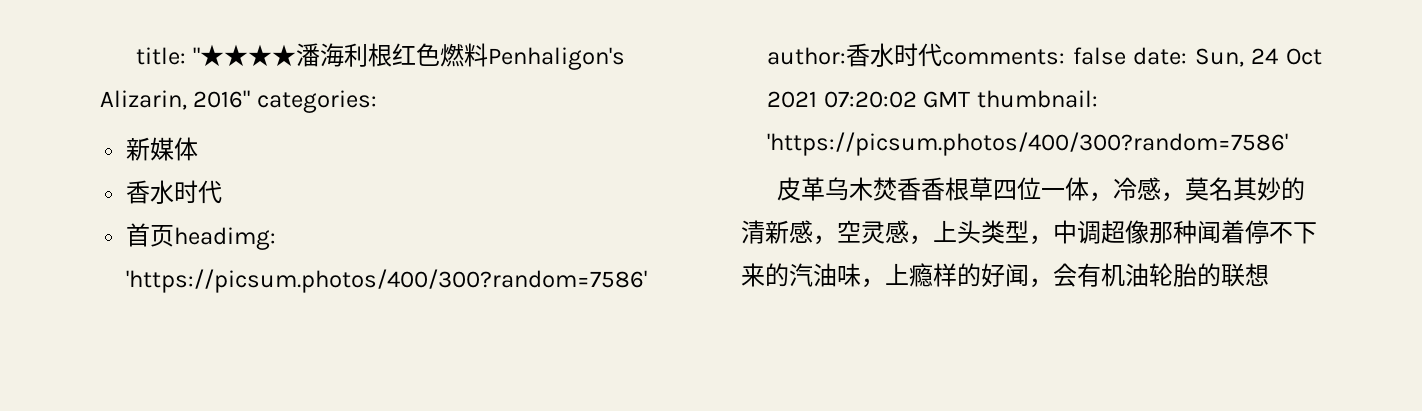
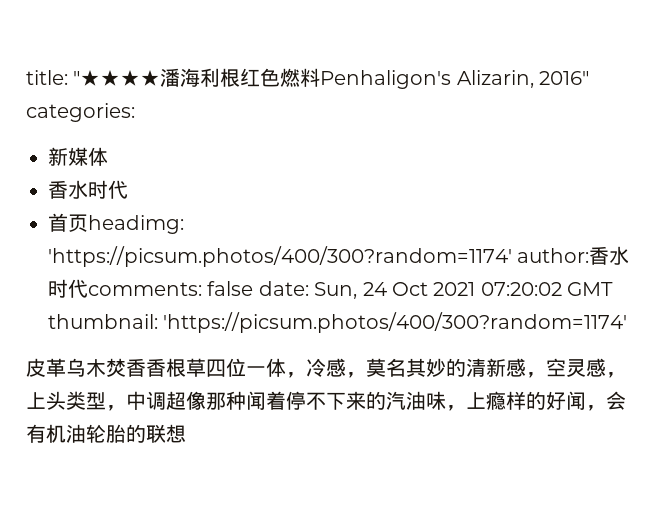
- 首页headimg: 'https://picsum.photos/400/300?random=7586' author:香水时代comments: false date: Sun, 24 Oct 2021 07:20:02 GMT thumbnail: 'https://picsum.photos/400/300?random=7586'
+ 首页headimg: 'https://picsum.photos/400/300?random=1174' author:香水时代comments: false date: Sun, 24 Oct 2021 07:20:02 GMT thumbnail: 'https://picsum.photos/400/300?random=1174'

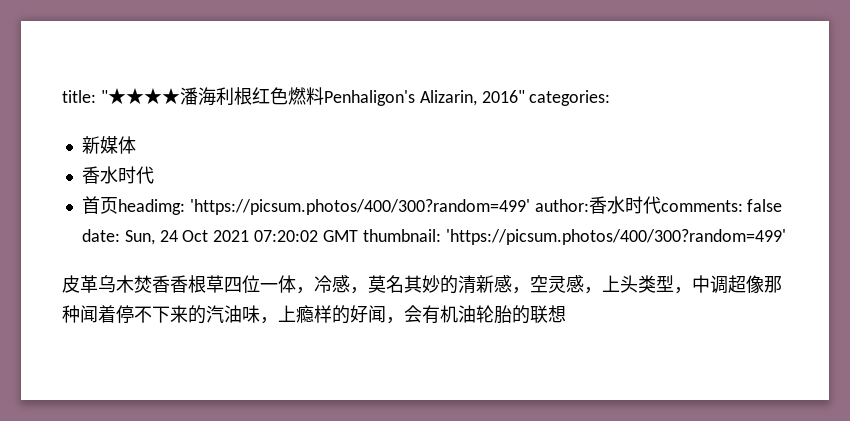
- 首页headimg: 'https://picsum.photos/400/300?random=1174' author:香水时代comments: false date: Sun, 24 Oct 2021 07:20:02 GMT thumbnail: 'https://picsum.photos/400/300?random=1174'
+ 首页headimg: 'https://picsum.photos/400/300?random=499' author:香水时代comments: false date: Sun, 24 Oct 2021 07:20:02 GMT thumbnail: 'https://picsum.photos/400/300?random=499'

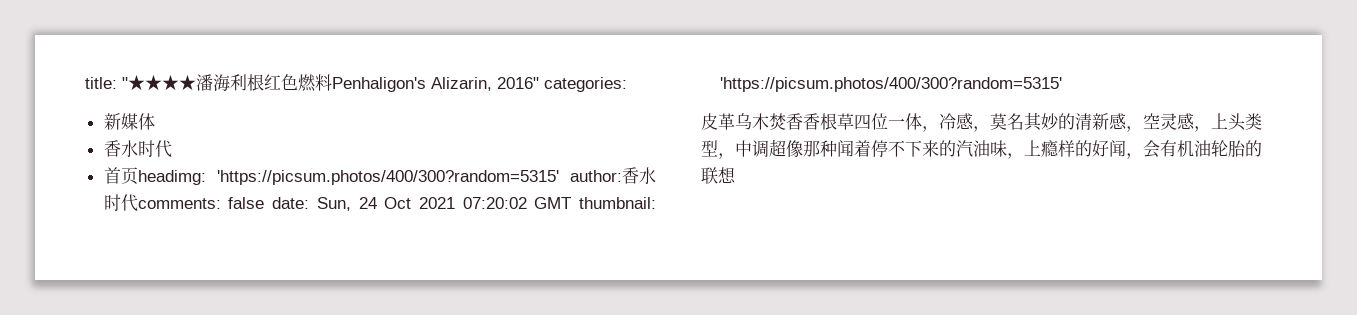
- 首页headimg: 'https://picsum.photos/400/300?random=499' author:香水时代comments: false date: Sun, 24 Oct 2021 07:20:02 GMT thumbnail: 'https://picsum.photos/400/300?random=499'
+ 首页headimg: 'https://picsum.photos/400/300?random=5315' author:香水时代comments: false date: Sun, 24 Oct 2021 07:20:02 GMT thumbnail: 'https://picsum.photos/400/300?random=5315'

